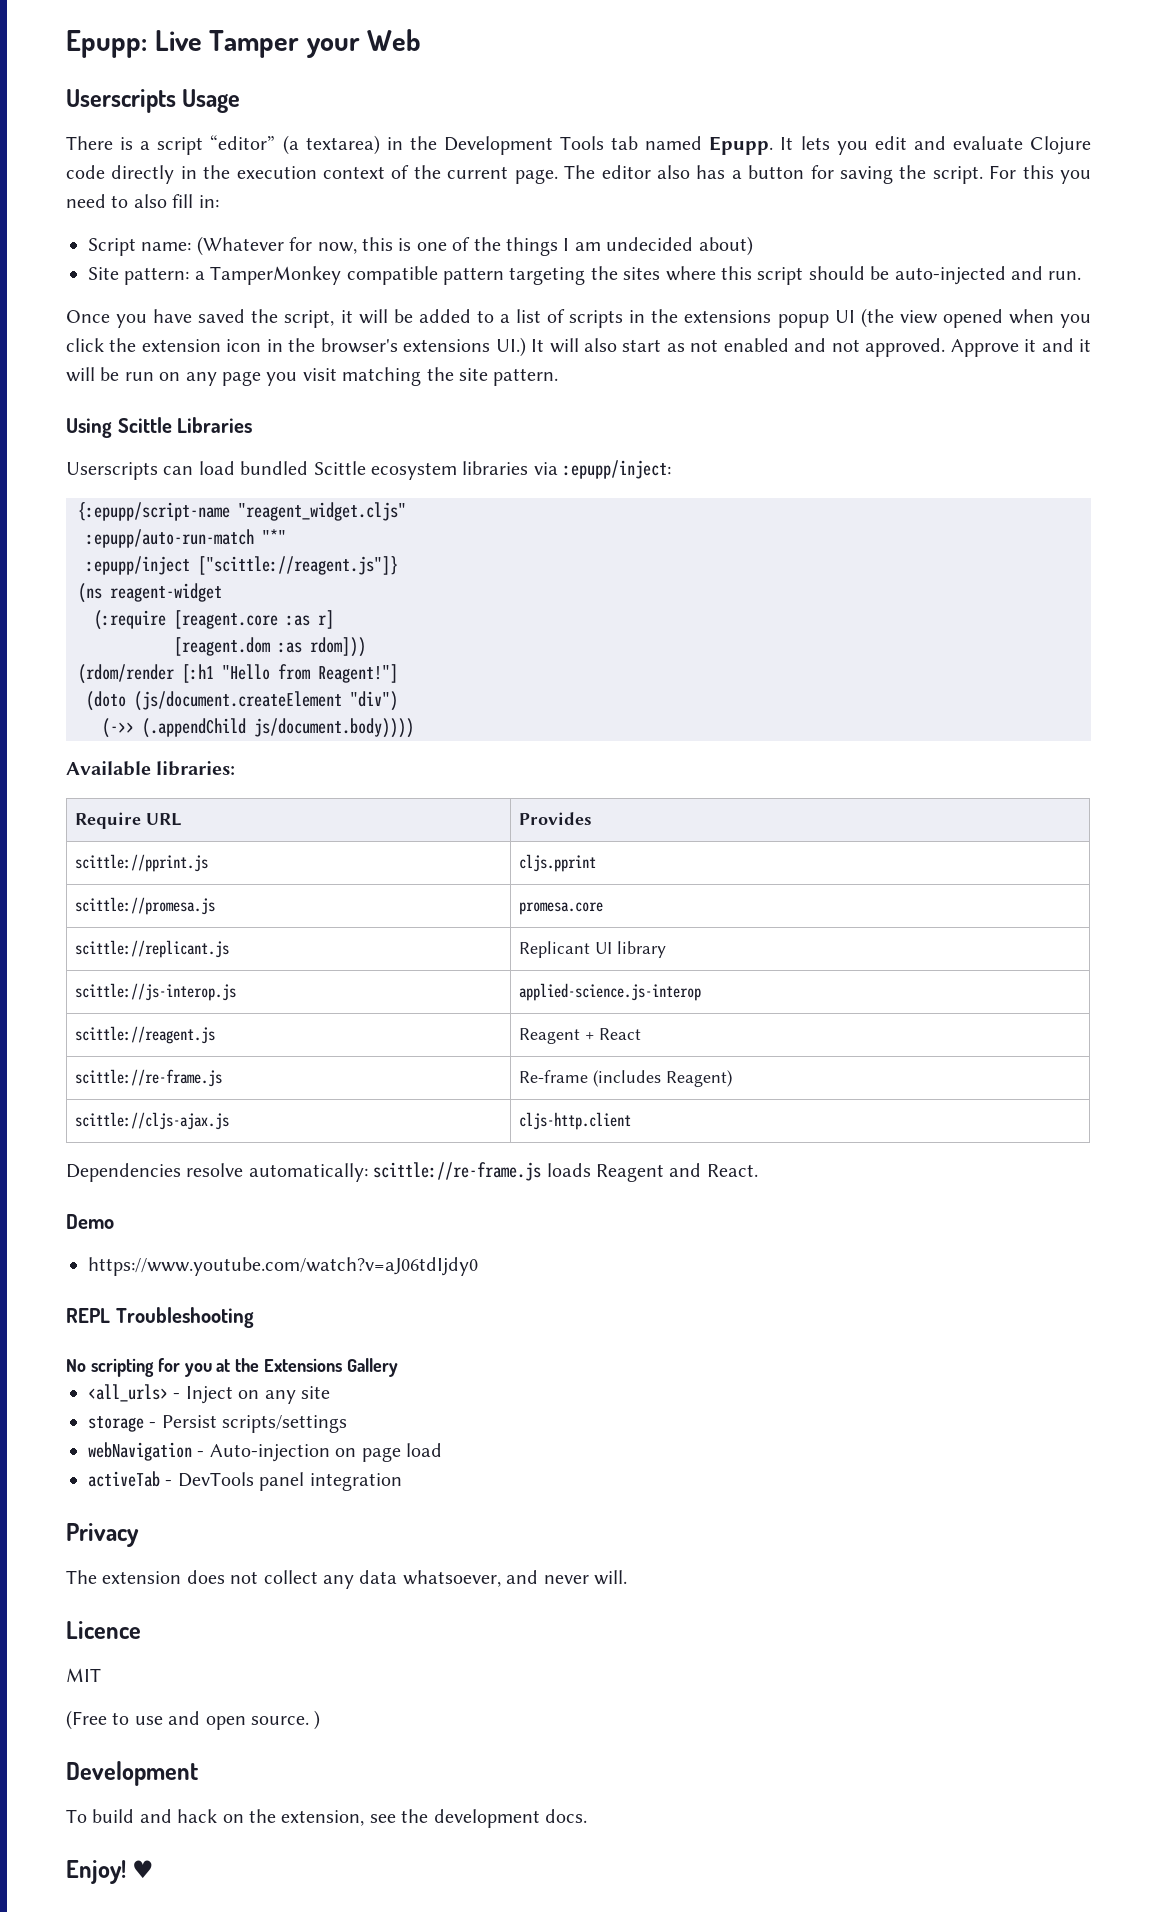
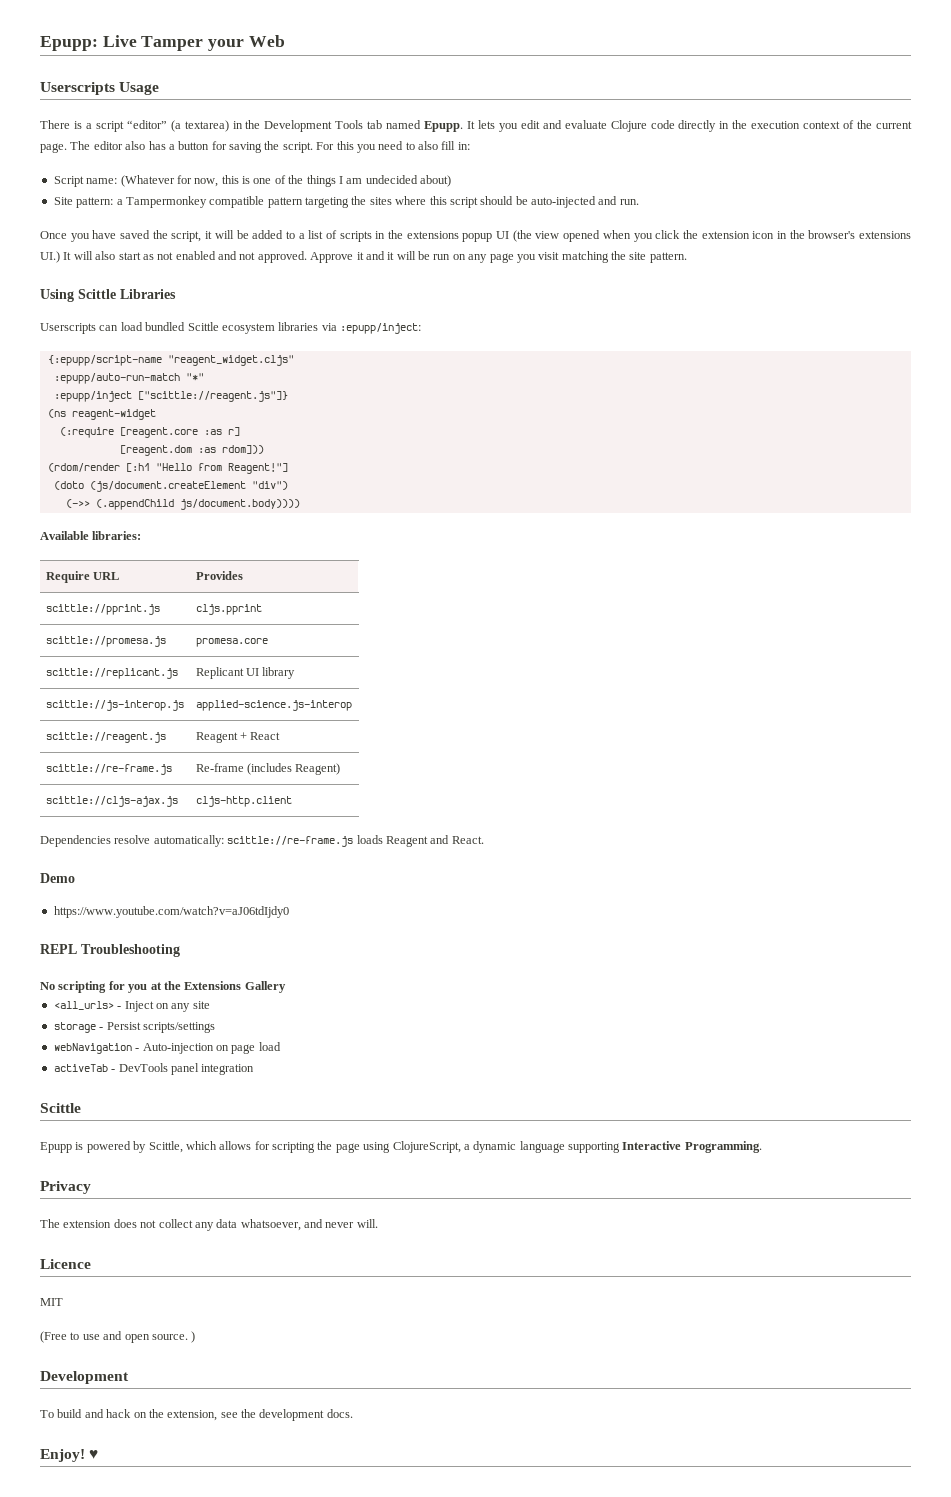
- Site pattern: a TamperMonkey compatible pattern targeting the sites where this script should be auto-injected and run.
+ Site pattern: a Tampermonkey compatible pattern targeting the sites where this script should be auto-injected and run.
  activeTab - DevTools panel integration
+ Scittle
+ Epupp is powered by Scittle, which allows for scripting the page using ClojureScript, a dynamic language supporting Interactive Programming.

